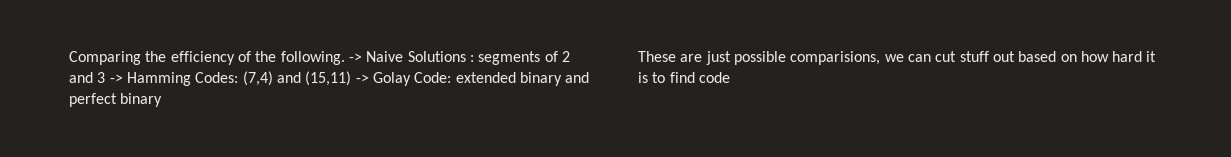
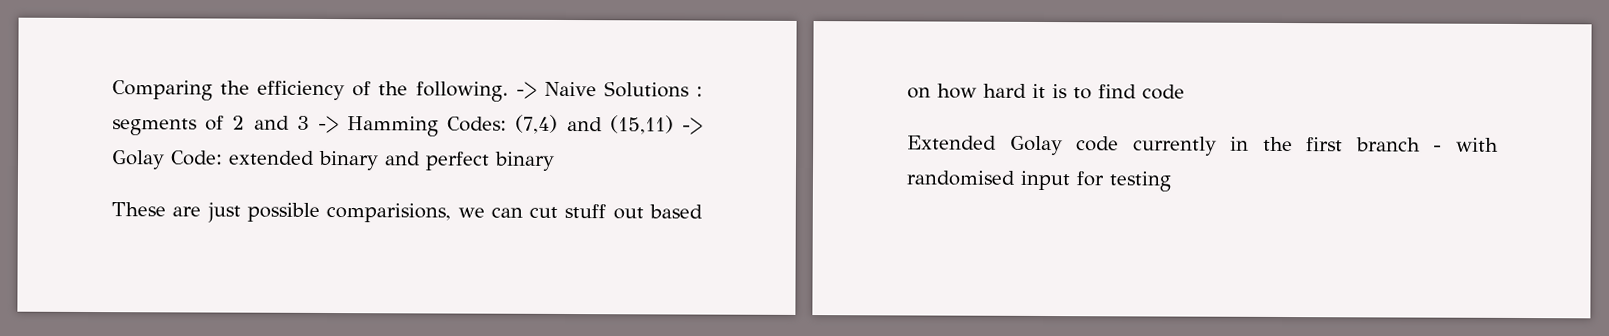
+ Extended Golay code currently in the first branch - with randomised input for testing

